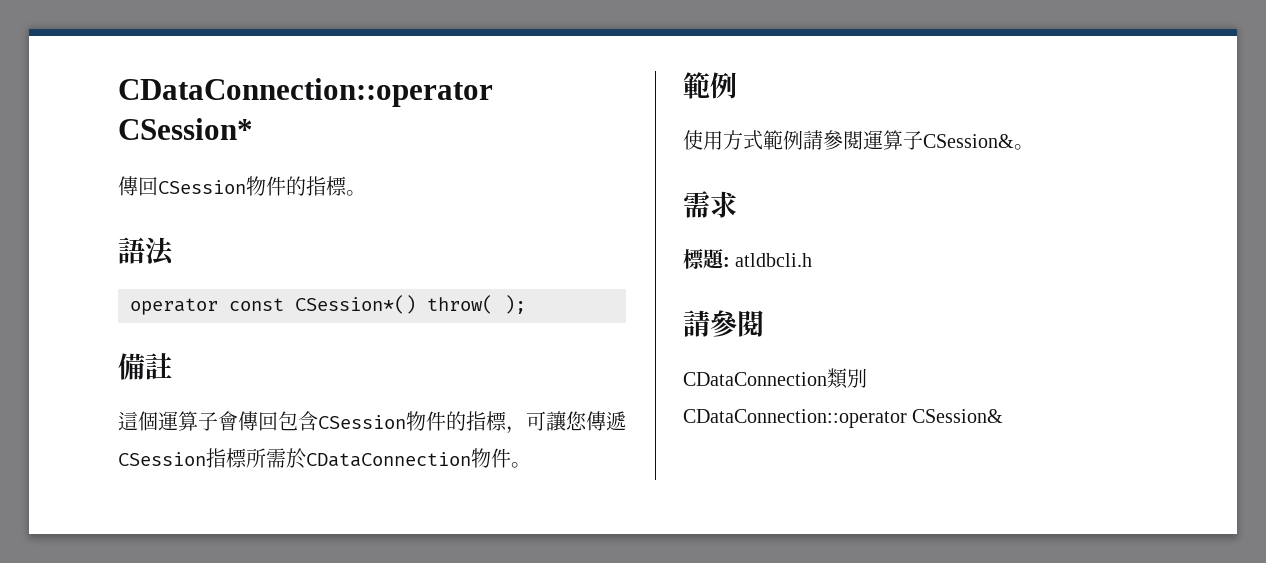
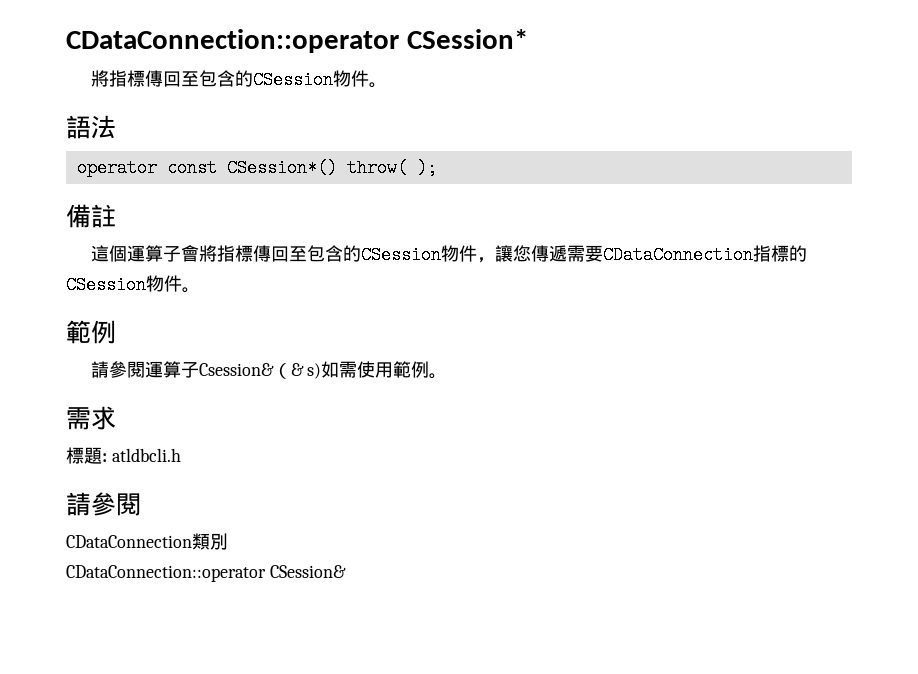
- 傳回CSession物件的指標。
+ 將指標傳回至包含的CSession物件。
- 這個運算子會傳回包含CSession物件的指標，可讓您傳遞CSession指標所需於CDataConnection物件。
+ 這個運算子會將指標傳回至包含的CSession物件，讓您傳遞需要CDataConnection指標的CSession物件。
  範例
- 使用方式範例請參閱運算子CSession&。
+ 請參閱運算子Csession&（& s)如需使用範例。

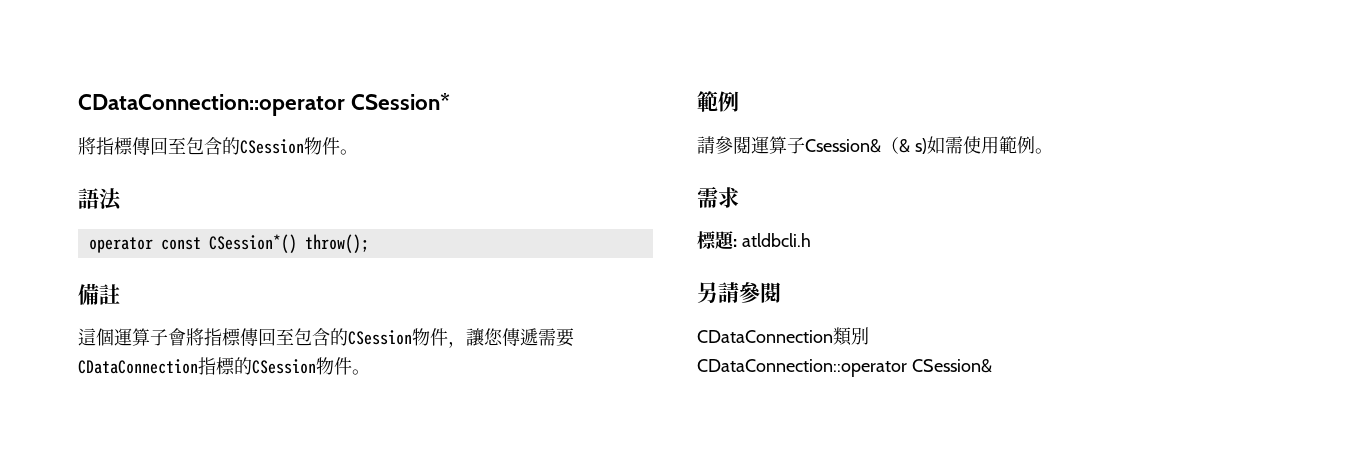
- operator const CSession*() throw( );
+ operator const CSession*() throw();
  標題: atldbcli.h
- 請參閱
+ 另請參閱

